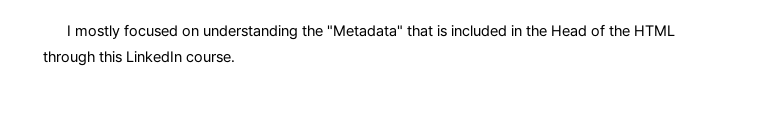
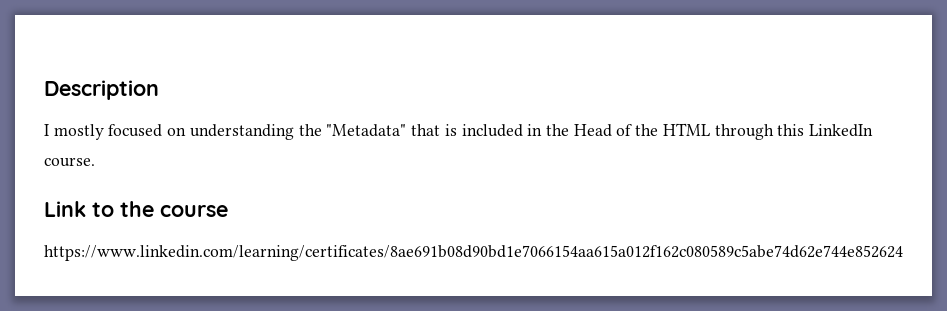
+ Description
+ Link to the course
+ https://www.linkedin.com/learning/certificates/8ae691b08d90bd1e7066154aa615a012f162c080589c5abe74d62e744e852624

